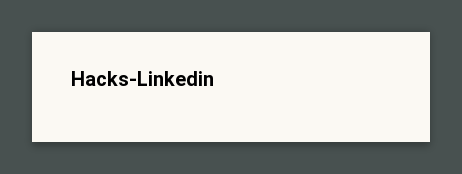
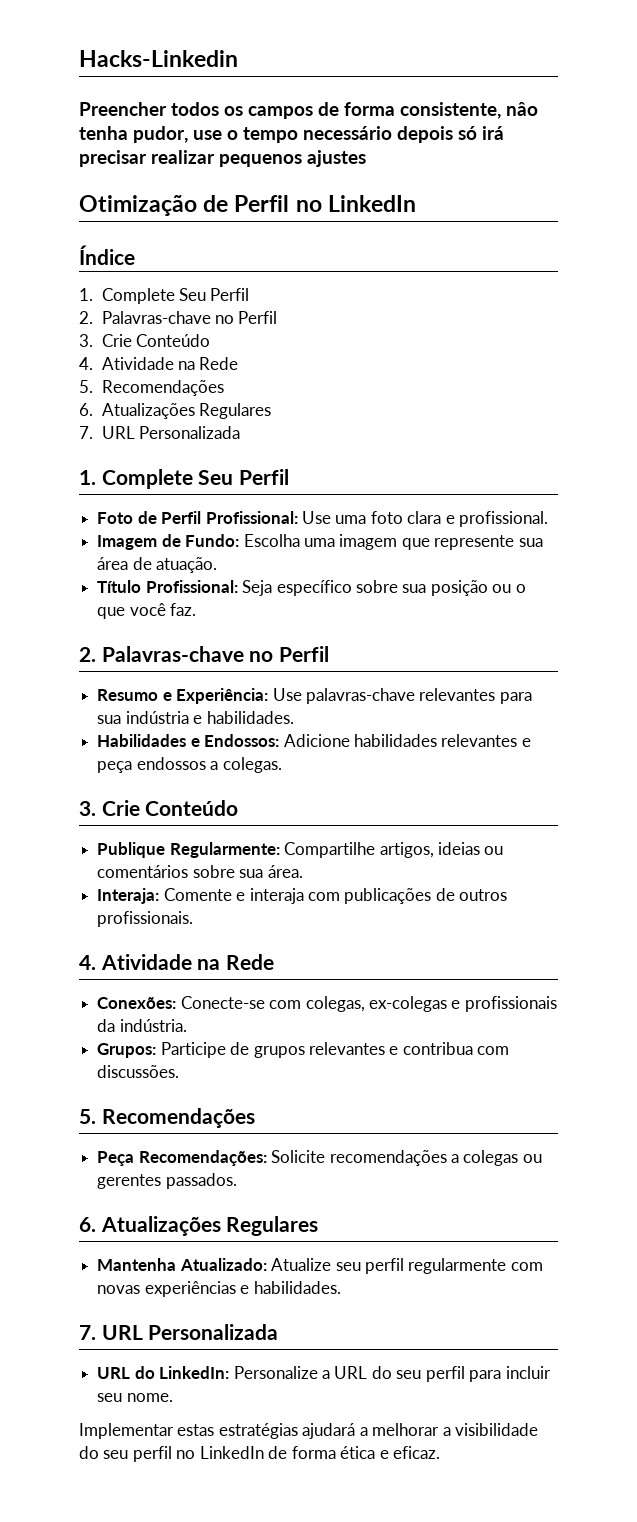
+ Preencher todos os campos de forma consistente, nâo tenha pudor, use o tempo necessário depois só irá precisar realizar pequenos ajustes
+ Otimização de Perfil no LinkedIn
+ Índice
+ 1. Complete Seu Perfil
+ 2. Palavras-chave no Perfil
+ 3. Crie Conteúdo
+ 4. Atividade na Rede
+ 5. Recomendações
+ 6. Atualizações Regulares
+ 7. URL Personalizada
+ 1. Complete Seu Perfil
+ Foto de Perfil Profissional: Use uma foto clara e profissional.
+ Imagem de Fundo: Escolha uma imagem que represente sua área de atuação.
+ Título Profissional: Seja específico sobre sua posição ou o que você faz.
+ 2. Palavras-chave no Perfil
+ Resumo e Experiência: Use palavras-chave relevantes para sua indústria e habilidades.
+ Habilidades e Endossos: Adicione habilidades relevantes e peça endossos a colegas.
+ 3. Crie Conteúdo
+ Publique Regularmente: Compartilhe artigos, ideias ou comentários sobre sua área.
+ Interaja: Comente e interaja com publicações de outros profissionais.
+ 4. Atividade na Rede
+ Conexões: Conecte-se com colegas, ex-colegas e profissionais da indústria.
+ Grupos: Participe de grupos relevantes e contribua com discussões.
+ 5. Recomendações
+ Peça Recomendações: Solicite recomendações a colegas ou gerentes passados.
+ 6. Atualizações Regulares
+ Mantenha Atualizado: Atualize seu perfil regularmente com novas experiências e habilidades.
+ 7. URL Personalizada
+ URL do LinkedIn: Personalize a URL do seu perfil para incluir seu nome.
+ Implementar estas estratégias ajudará a melhorar a visibilidade do seu perfil no LinkedIn de forma ética e eficaz.

